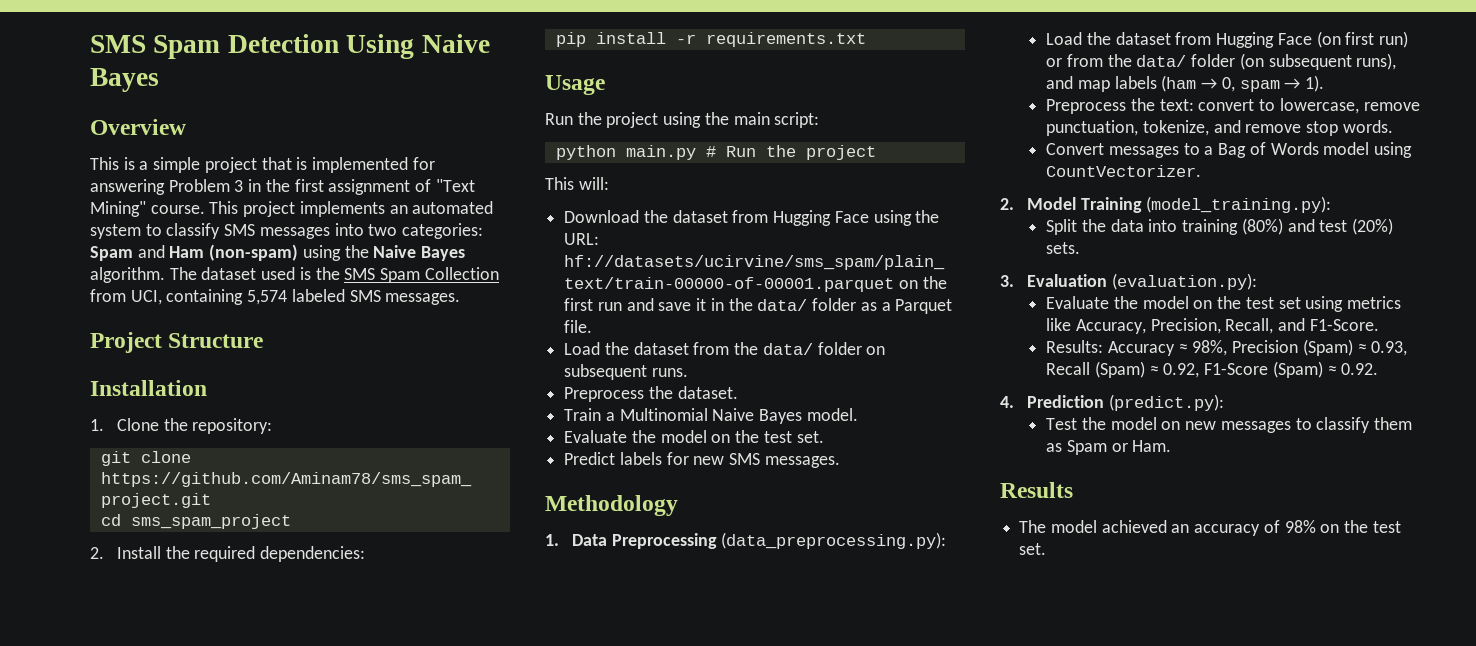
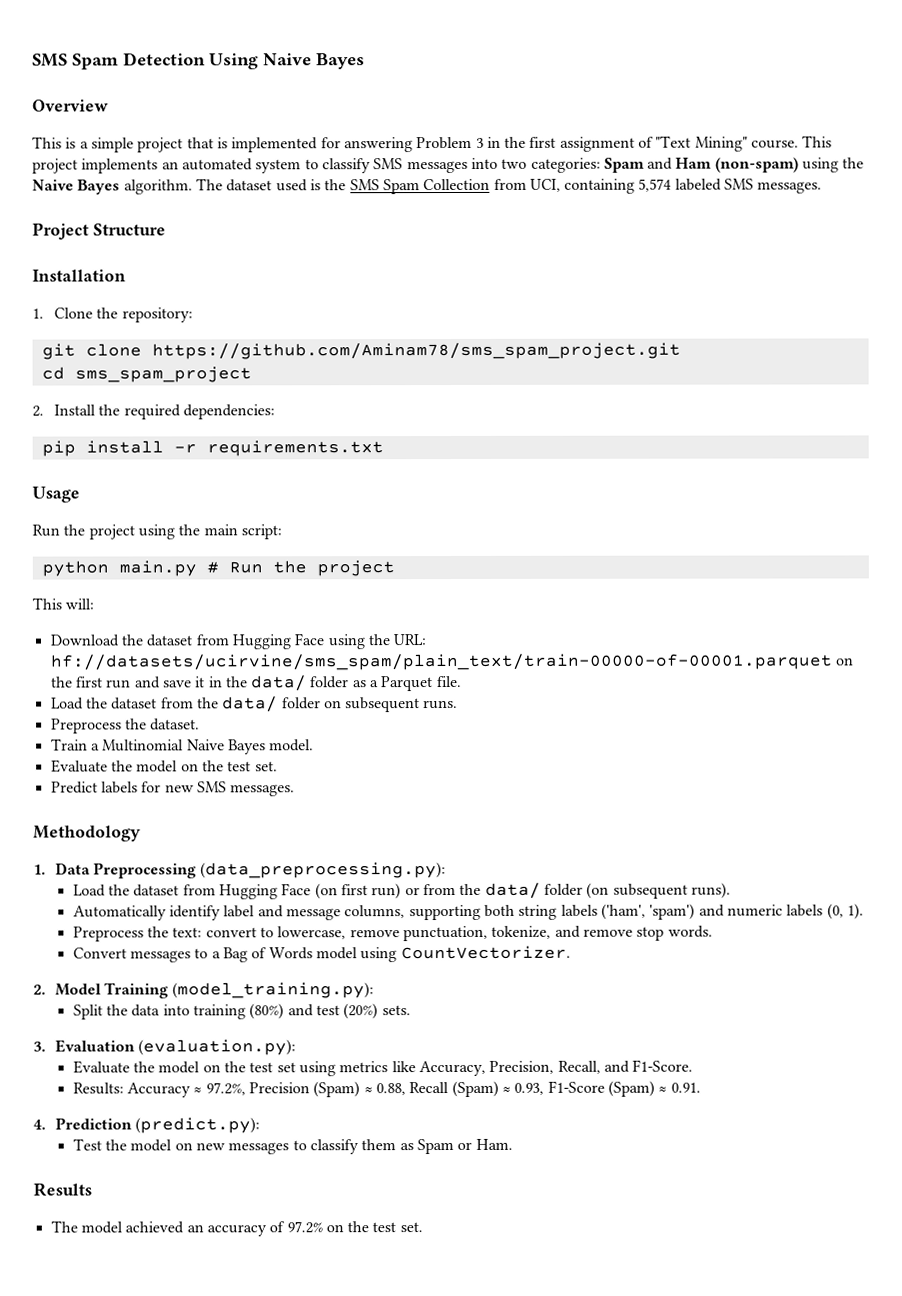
- Load the dataset from Hugging Face (on first run) or from the data/ folder (on subsequent runs), and map labels (ham → 0, spam → 1).
+ Load the dataset from Hugging Face (on first run) or from the data/ folder (on subsequent runs).
+ Automatically identify label and message columns, supporting both string labels ('ham', 'spam') and numeric labels (0, 1).
- Results: Accuracy ≈ 98%, Precision (Spam) ≈ 0.93, Recall (Spam) ≈ 0.92, F1-Score (Spam) ≈ 0.92.
+ Results: Accuracy ≈ 97.2%, Precision (Spam) ≈ 0.88, Recall (Spam) ≈ 0.93, F1-Score (Spam) ≈ 0.91.
- The model achieved an accuracy of 98% on the test set.
+ The model achieved an accuracy of 97.2% on the test set.

